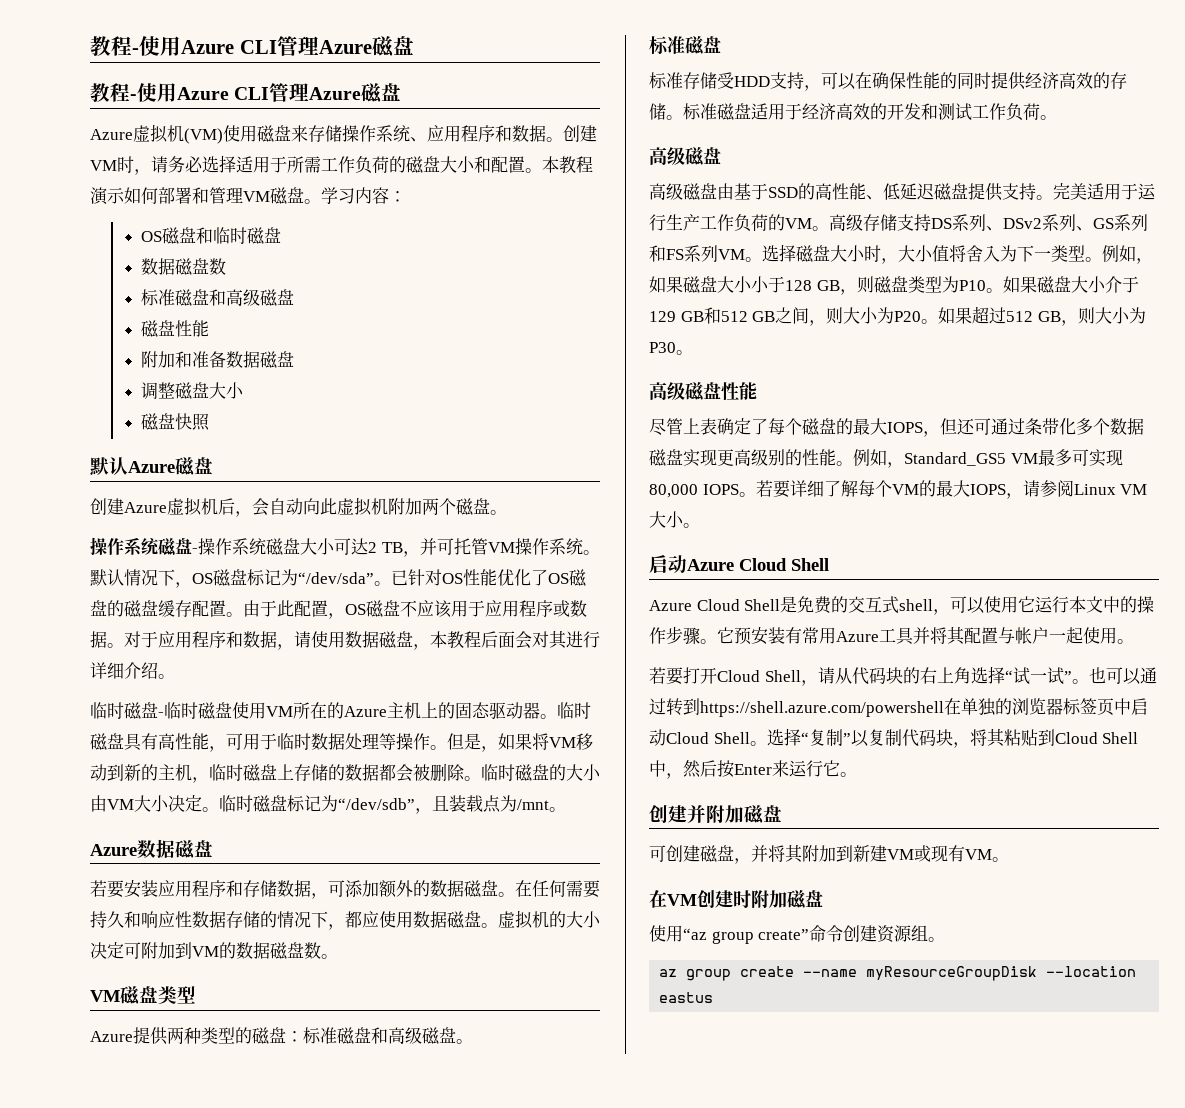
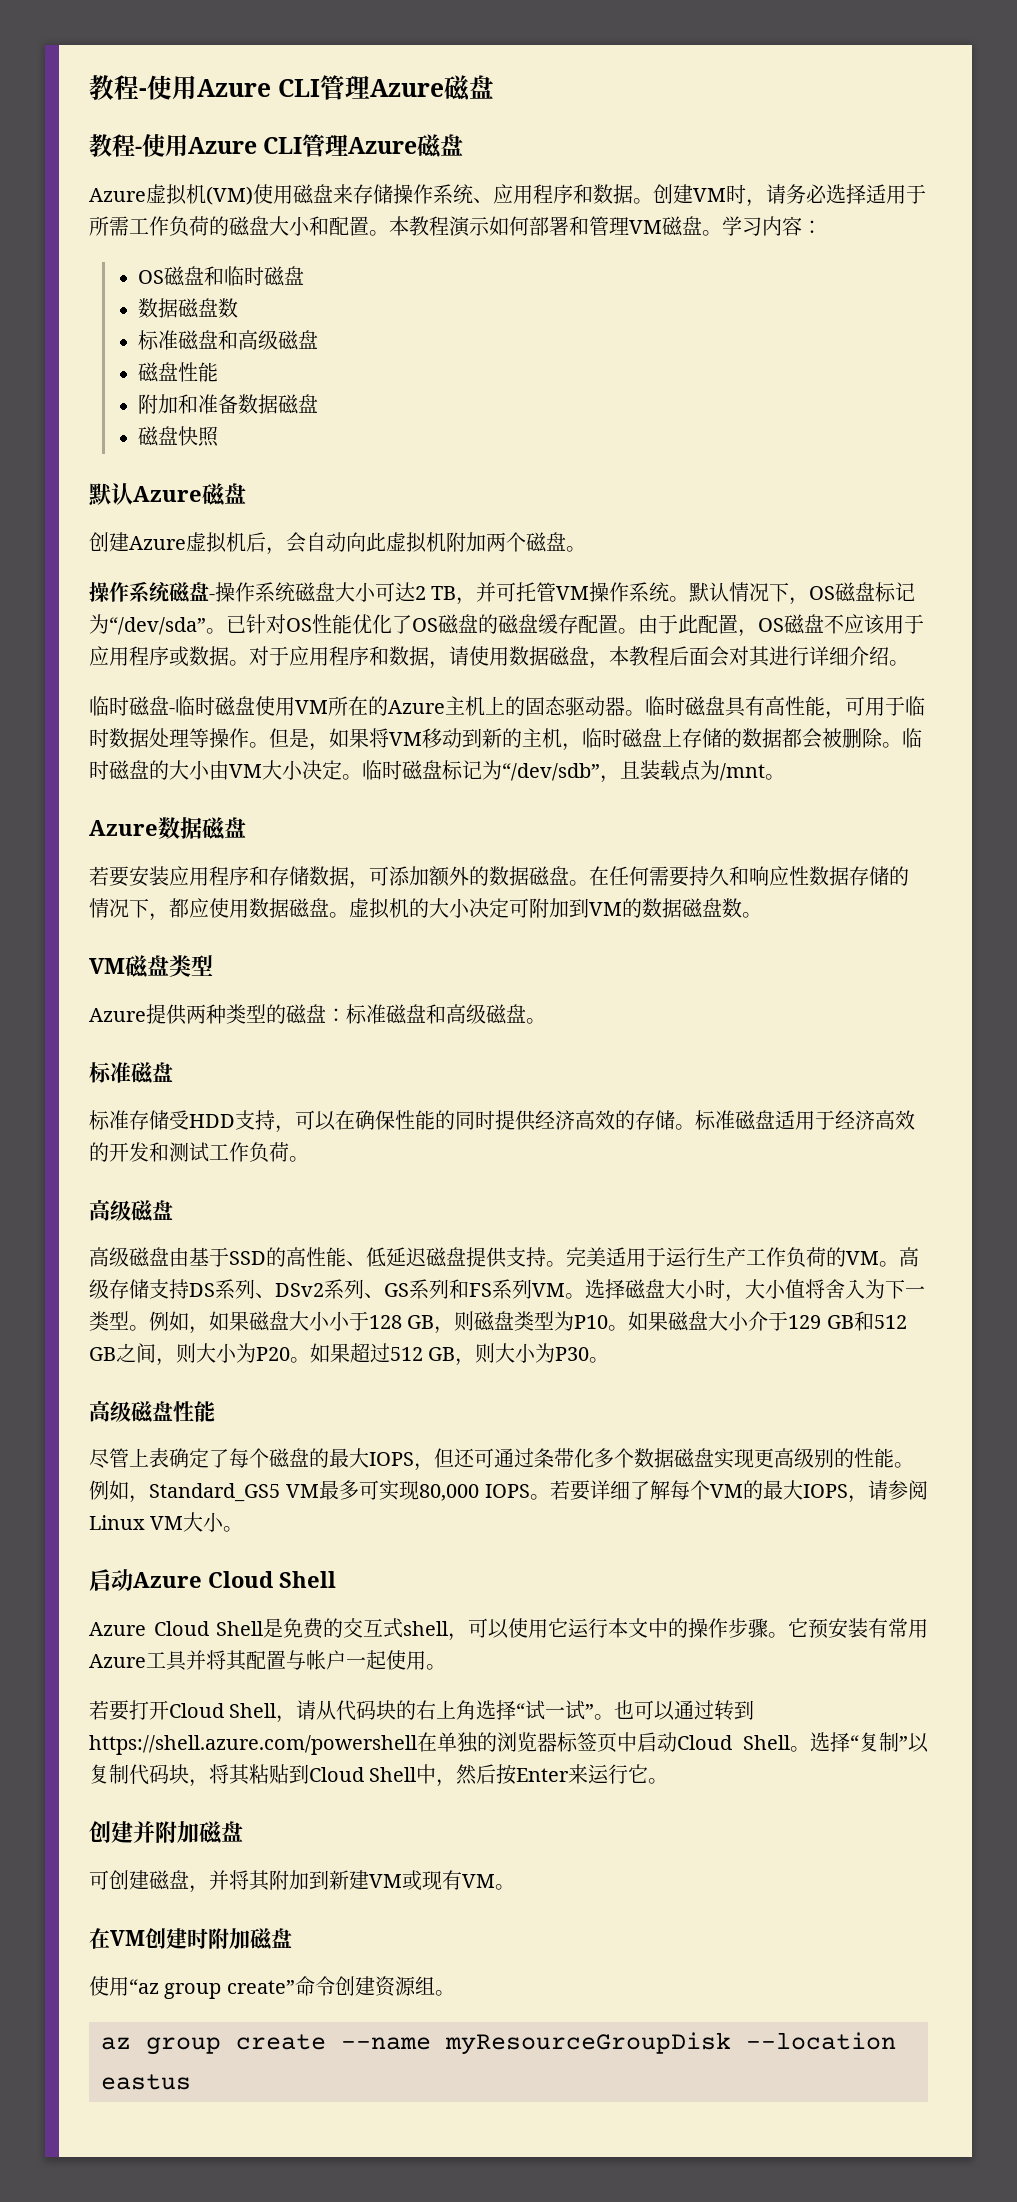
- 调整磁盘大小

